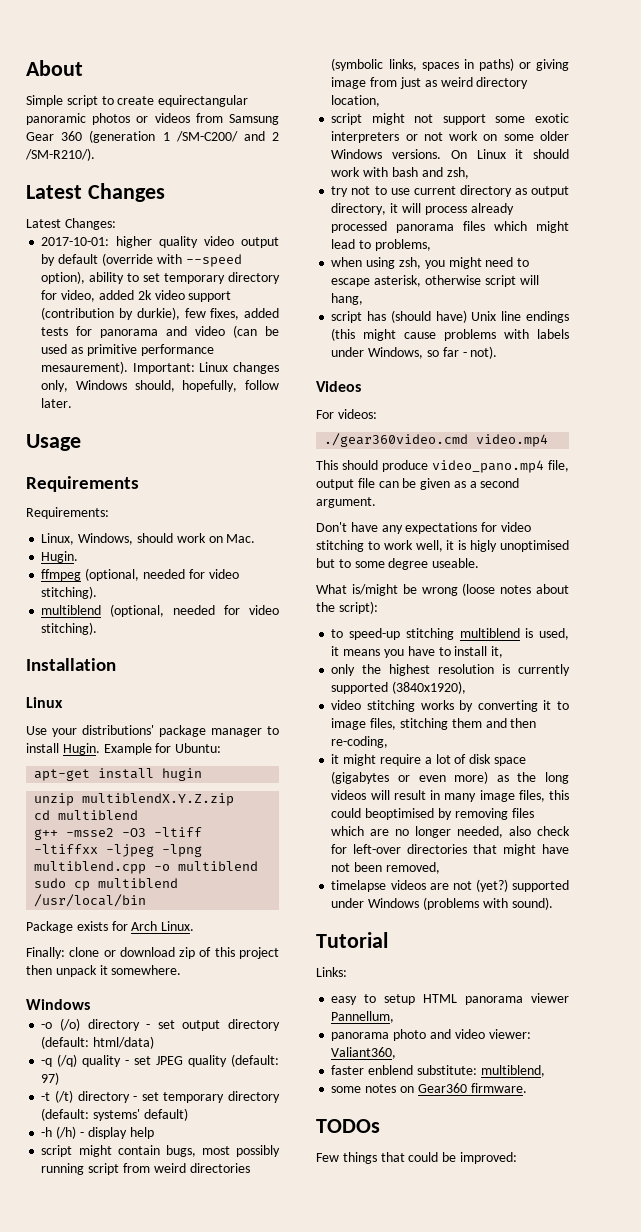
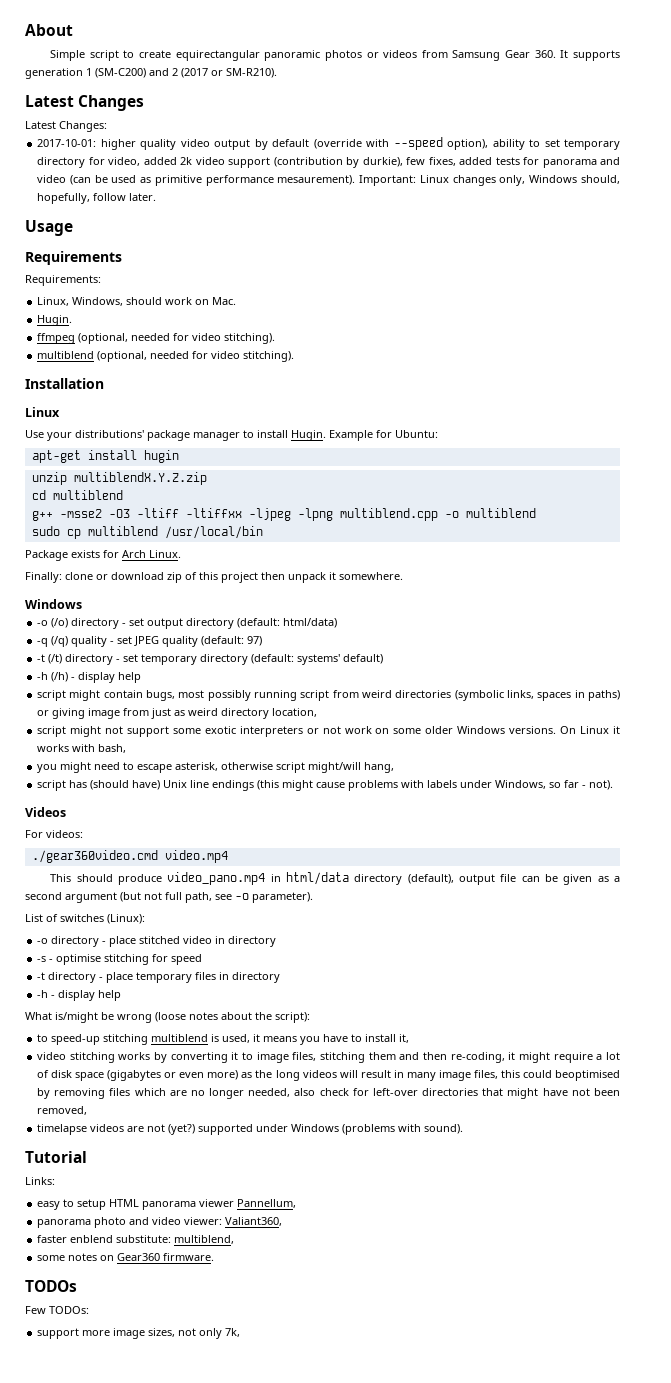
- Simple script to create equirectangular panoramic photos or videos from Samsung Gear 360 (generation 1 /SM-C200/ and 2 /SM-R210/).
+ Simple script to create equirectangular panoramic photos or videos from Samsung Gear 360. It supports generation 1 (SM-C200) and 2 (2017 or SM-R210).
- On Linux it should work with bash and zsh,
- try not to use current directory as output directory, it will process already processed panorama files which might lead to problems,
- when using zsh, you might need to escape asterisk, otherwise script will hang,
+ On Linux it works with bash,
+ you might need to escape asterisk, otherwise script might/will hang,
- This should produce video_pano.mp4 file, output file can be given as a second argument.
- Don't have any expectations for video stitching to work well, it is higly unoptimised but to some degree useable.
+ This should produce video_pano.mp4 in html/data directory (default), output file can be given as a second argument (but not full path, see -o parameter).
+ List of switches (Linux):
+ -o directory - place stitched video in directory
+ -s - optimise stitching for speed
+ -t directory - place temporary files in directory
+ -h - display help
- only the highest resolution is currently supported (3840x1920),
- video stitching works by converting it to image files, stitching them and then re-coding,
- it might require a lot of disk space (gigabytes or even more) as the long videos will result in many image files, this could beoptimised by removing files which are no longer needed, also check for left-over directories that might have not been removed,
+ video stitching works by converting it to image files, stitching them and then re-coding, it might require a lot of disk space (gigabytes or even more) as the long videos will result in many image files, this could beoptimised by removing files which are no longer needed, also check for left-over directories that might have not been removed,
- Few things that could be improved:
+ Few TODOs:
+ support more image sizes, not only 7k,

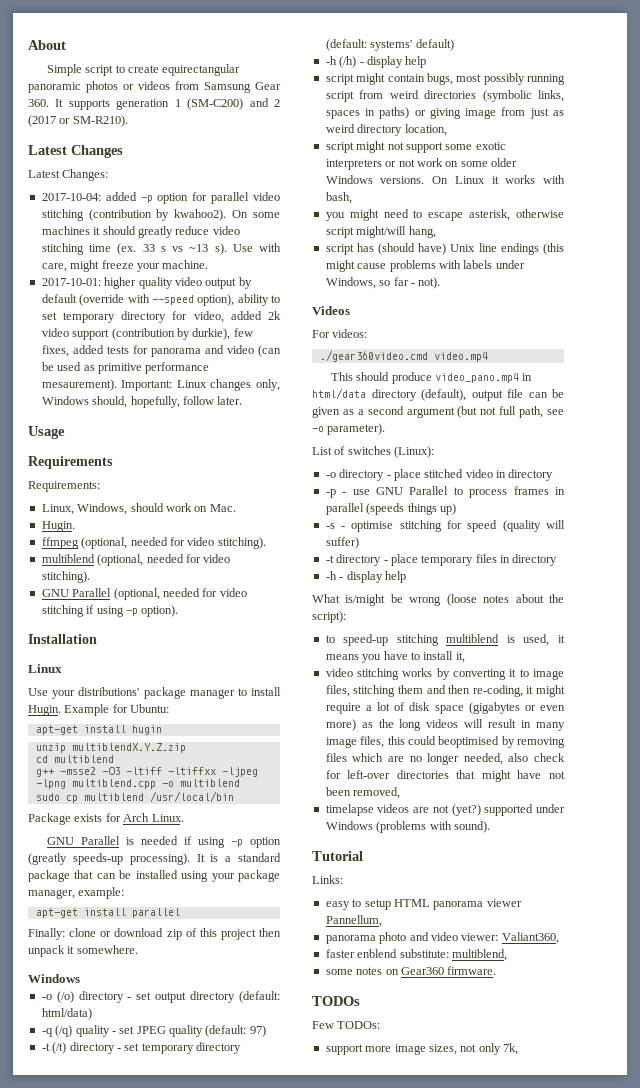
+ 2017-10-04: added -p option for parallel video stitching (contribution by kwahoo2). On some machines it should greatly reduce video stitching time (ex. 33 s vs ~13 s). Use with care, might freeze your machine.
+ GNU Parallel (optional, needed for video stitching if using -p option).
+ GNU Parallel is needed if using -p option (greatly speeds-up processing). It is a standard package that can be installed using your package manager, example:
+ apt-get install parallel
+ -p - use GNU Parallel to process frames in parallel (speeds things up)
- -s - optimise stitching for speed
+ -s - optimise stitching for speed (quality will suffer)

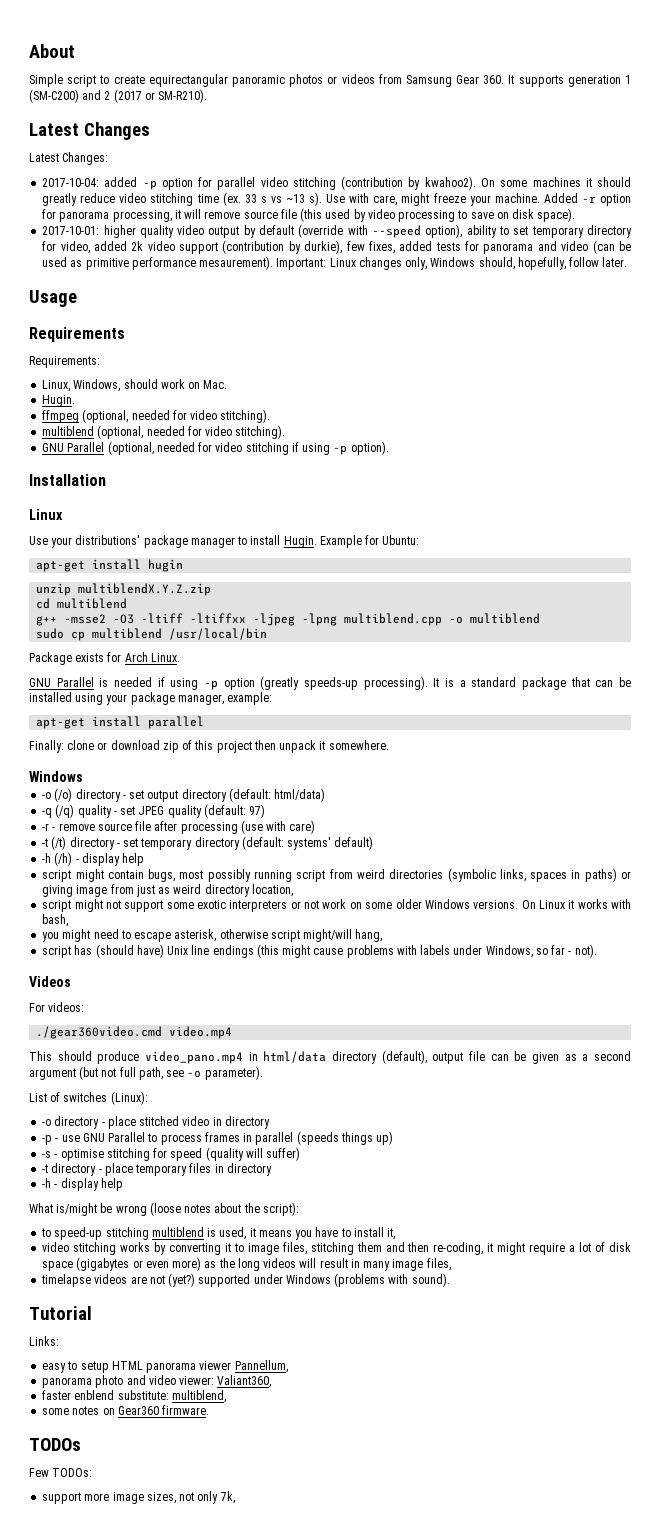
+ Added -r option for panorama processing, it will remove source file (this used by video processing to save on disk space).
+ -r - remove source file after processing (use with care)
- video stitching works by converting it to image files, stitching them and then re-coding, it might require a lot of disk space (gigabytes or even more) as the long videos will result in many image files, this could beoptimised by removing files which are no longer needed, also check for left-over directories that might have not been removed,
+ video stitching works by converting it to image files, stitching them and then re-coding, it might require a lot of disk space (gigabytes or even more) as the long videos will result in many image files,

